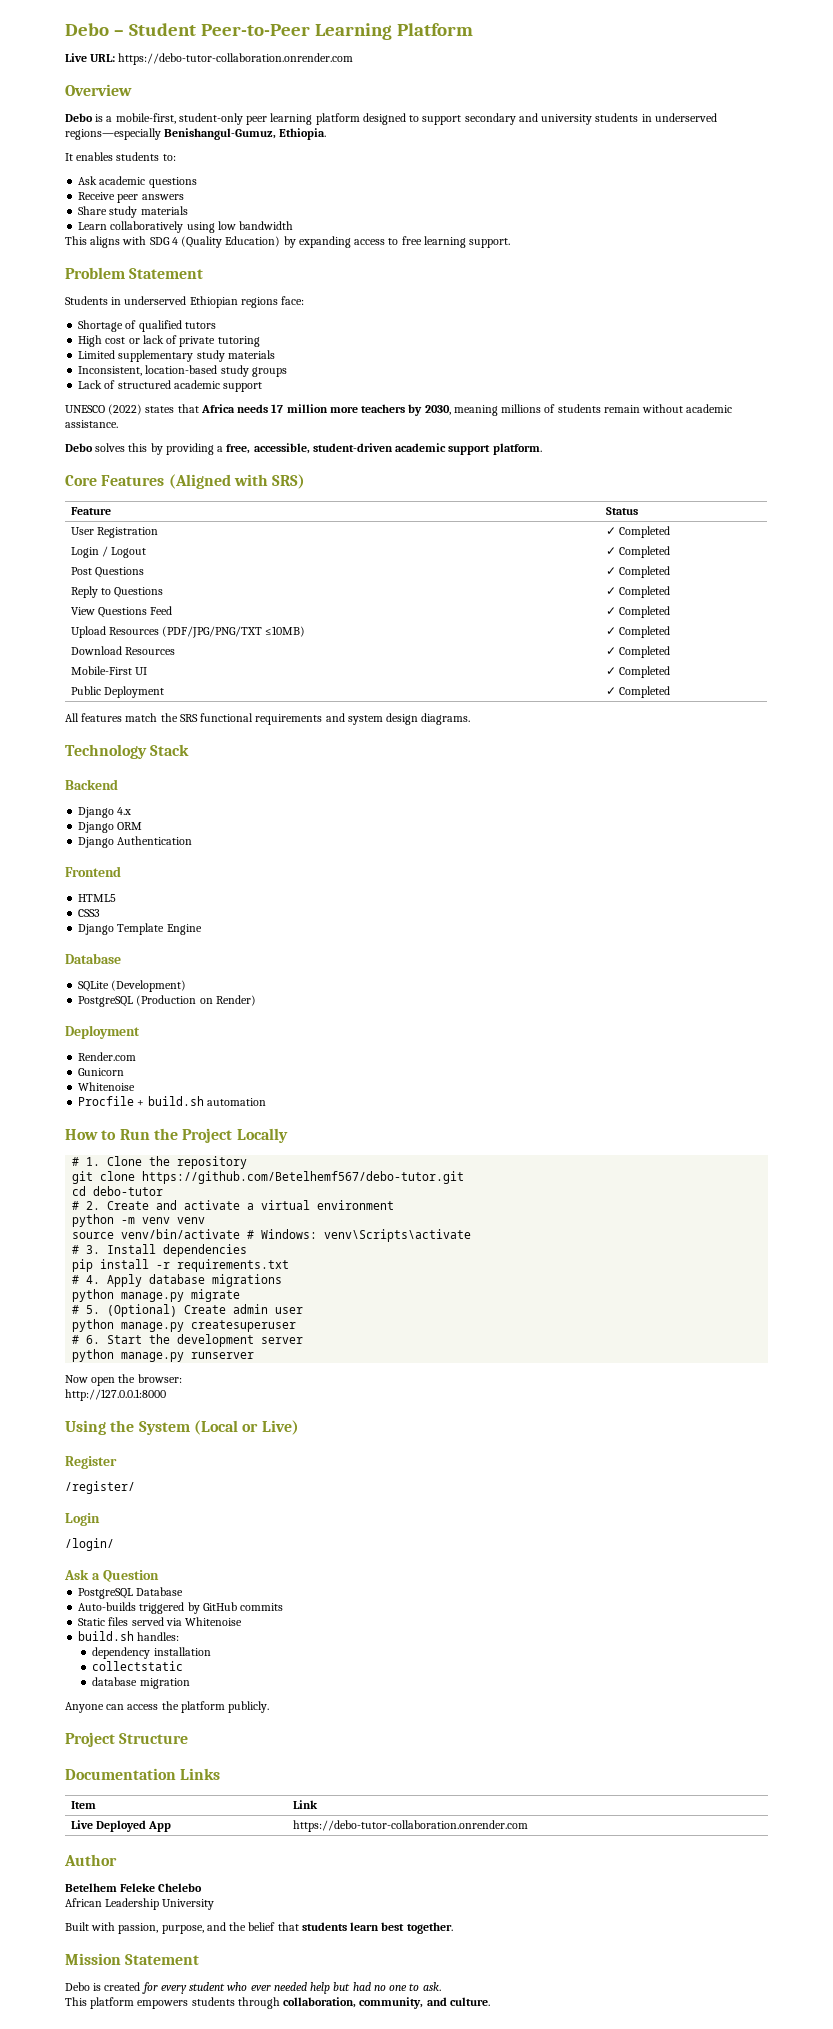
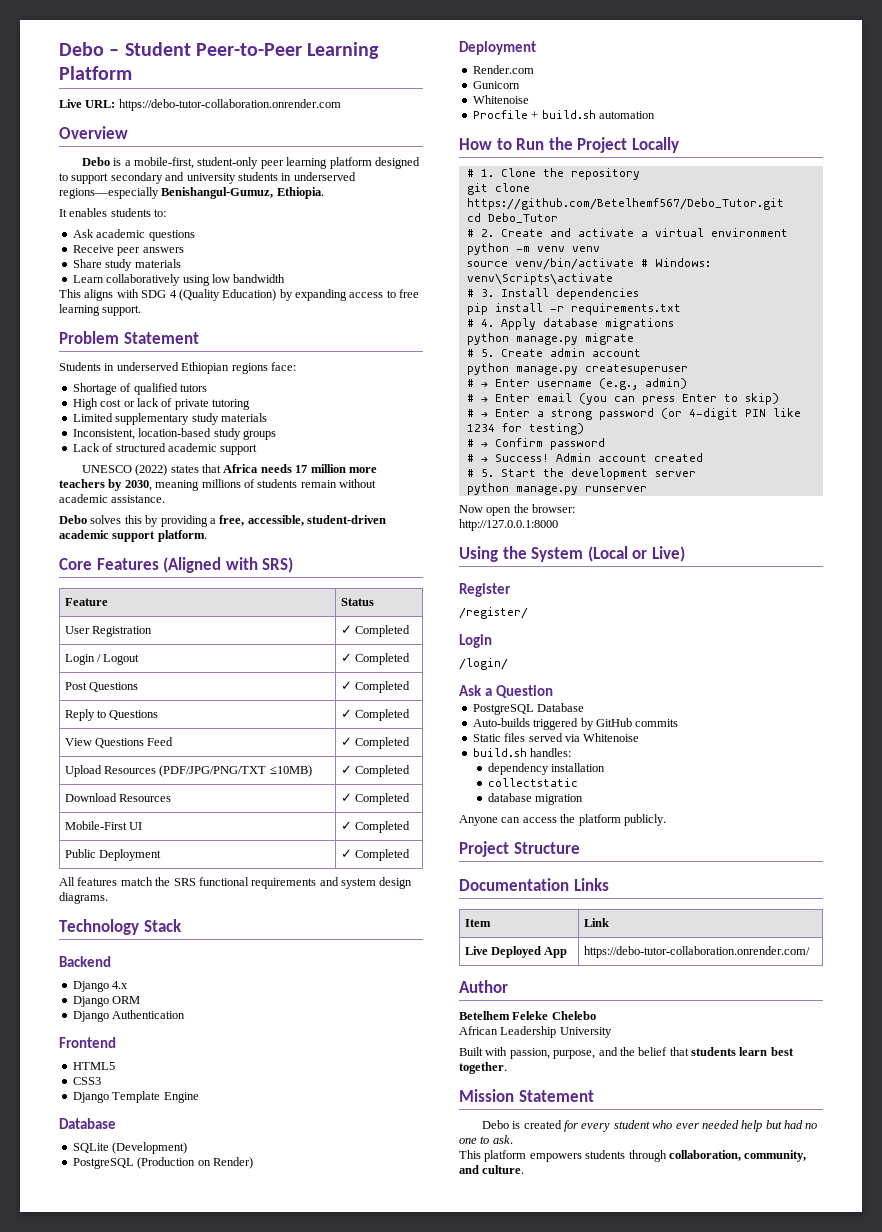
- git clone https://github.com/Betelhemf567/debo-tutor.git
+ git clone https://github.com/Betelhemf567/Debo_Tutor.git
- cd debo-tutor
+ cd Debo_Tutor
- # 5. (Optional) Create admin user
+ # 5. Create admin account
- # 6. Start the development server
+ # → Enter username (e.g., admin)
+ # → Enter email (you can press Enter to skip)
+ # → Enter a strong password (or 4-digit PIN like 1234 for testing)
+ # → Confirm password
+ # → Success! Admin account created
+ # 5. Start the development server
- Live Deployed App | https://debo-tutor-collaboration.onrender.com
+ Live Deployed App | https://debo-tutor-collaboration.onrender.com/

